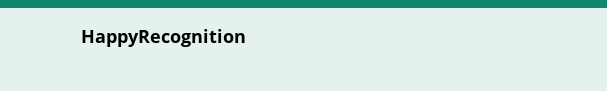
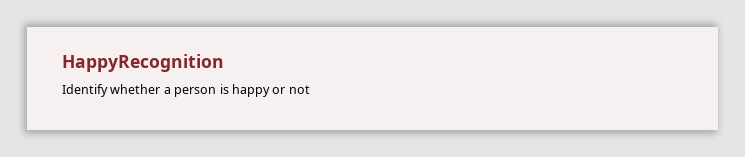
+ Identify whether a person is happy or not

